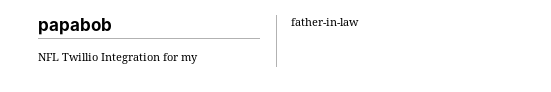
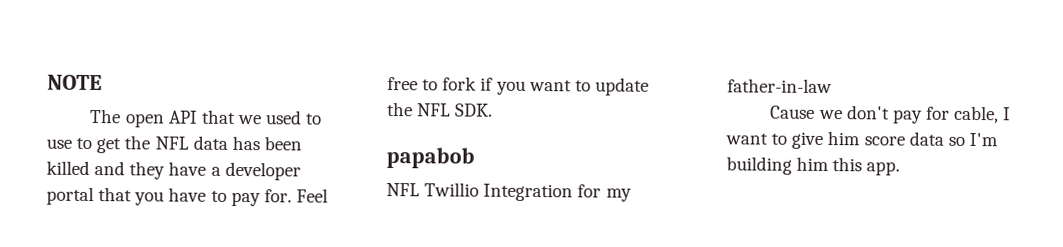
+ NOTE
+ The open API that we used to use to get the NFL data has been killed and they have a developer portal that you have to pay for. Feel free to fork if you want to update the NFL SDK.
+ Cause we don't pay for cable, I want to give him score data so I'm building him this app.

